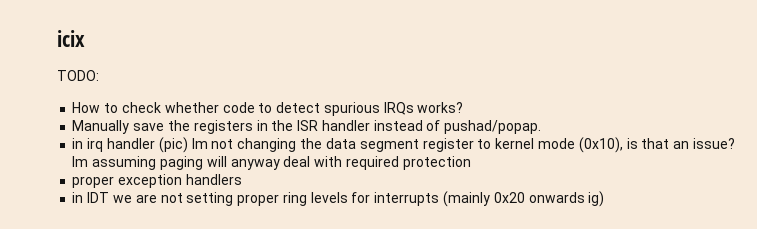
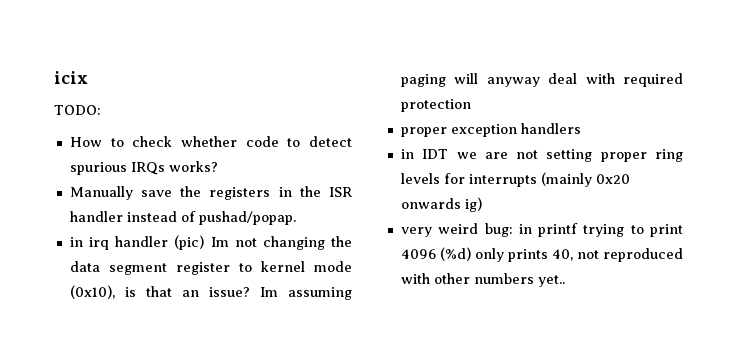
+ very weird bug: in printf trying to print 4096 (%d) only prints 40, not reproduced with other numbers yet..

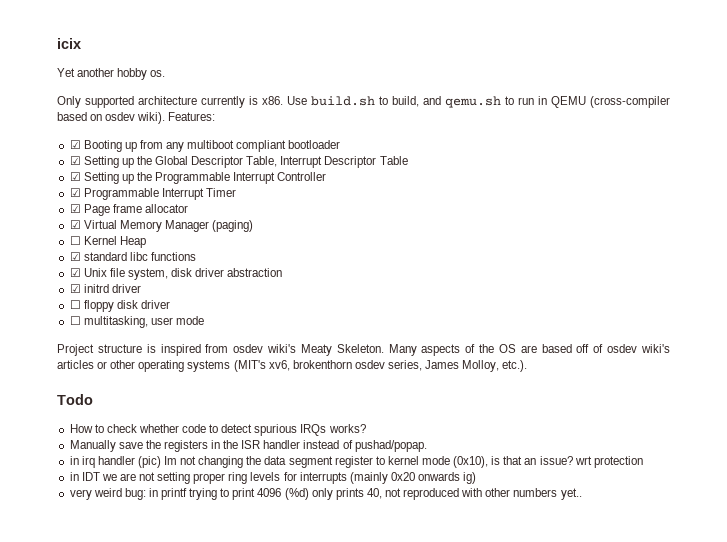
- TODO:
+ Yet another hobby os.
+ Only supported architecture currently is x86. Use build.sh to build, and qemu.sh to run in QEMU (cross-compiler based on osdev wiki). Features:
+ ☑ Booting up from any multiboot compliant bootloader
+ ☑ Setting up the Global Descriptor Table, Interrupt Descriptor Table
+ ☑ Setting up the Programmable Interrupt Controller
+ ☑ Programmable Interrupt Timer
+ ☑ Page frame allocator
+ ☑ Virtual Memory Manager (paging)
+ ☐ Kernel Heap
+ ☑ standard libc functions
+ ☑ Unix file system, disk driver abstraction
+ ☑ initrd driver
+ ☐ floppy disk driver
+ ☐ multitasking, user mode
+ Project structure is inspired from osdev wiki's Meaty Skeleton. Many aspects of the OS are based off of osdev wiki's articles or other operating systems (MIT's xv6, brokenthorn osdev series, James Molloy, etc.).
+ Todo
- in irq handler (pic) Im not changing the data segment register to kernel mode (0x10), is that an issue? Im assuming paging will anyway deal with required protection
- proper exception handlers
+ in irq handler (pic) Im not changing the data segment register to kernel mode (0x10), is that an issue? wrt protection

